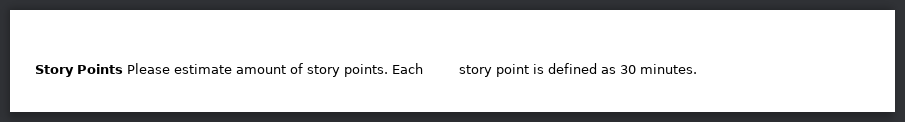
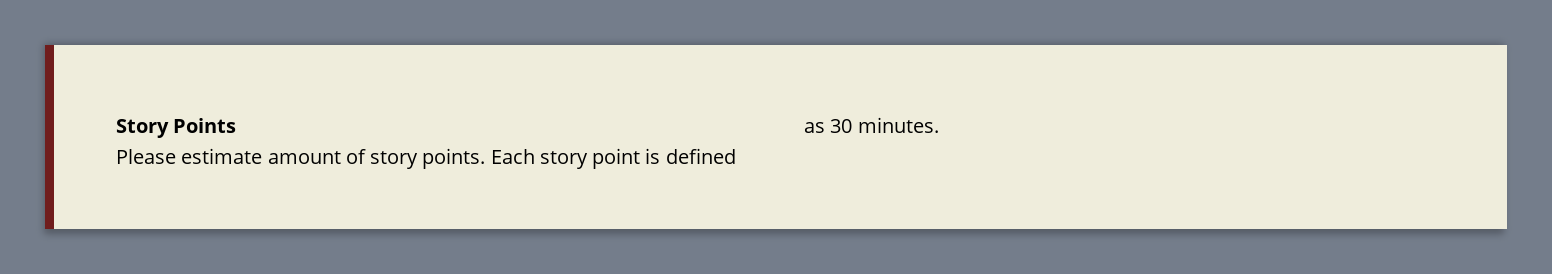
- Story Points Please estimate amount of story points.
+ Story Points
+ Please estimate amount of story points.

